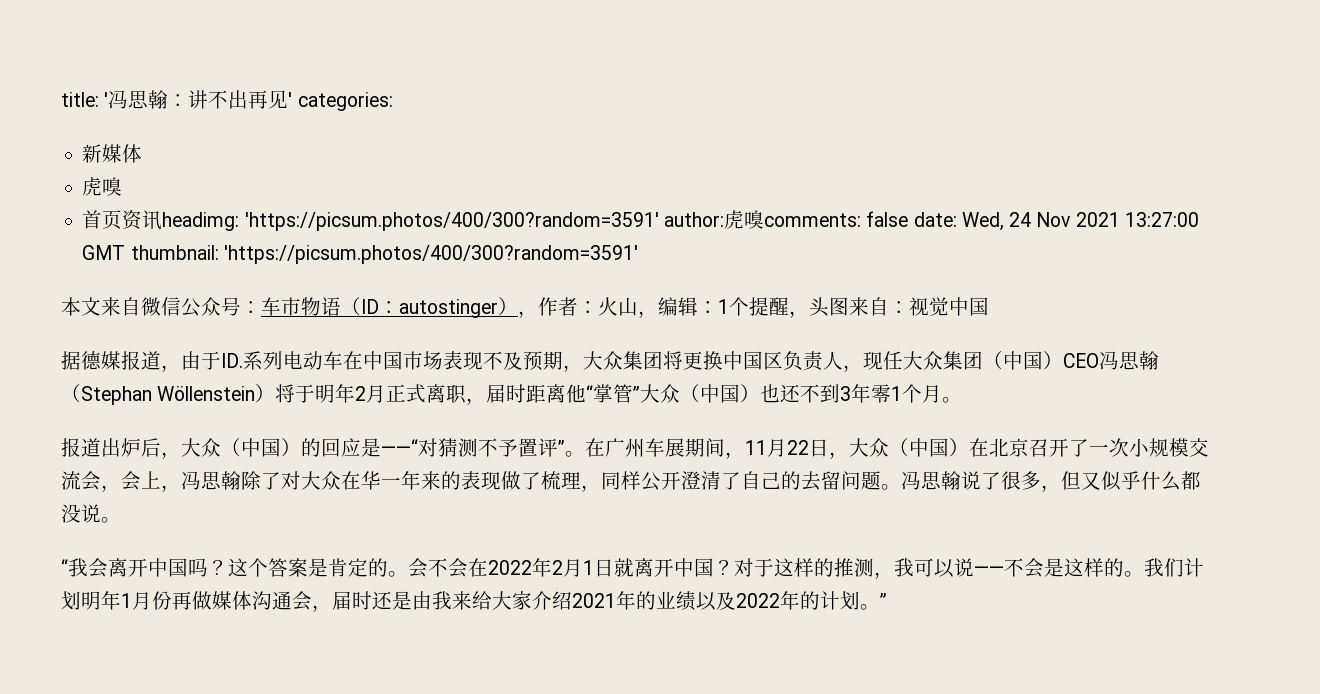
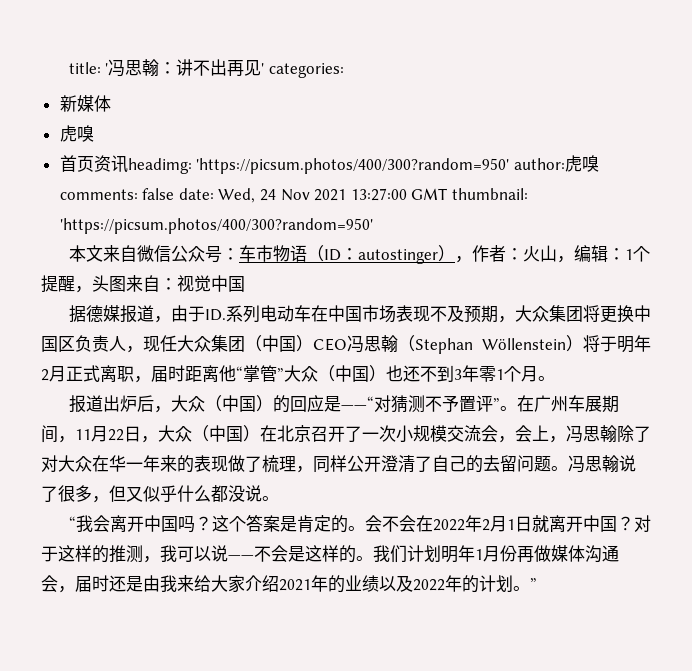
- 首页资讯headimg: 'https://picsum.photos/400/300?random=3591' author:虎嗅comments: false date: Wed, 24 Nov 2021 13:27:00 GMT thumbnail: 'https://picsum.photos/400/300?random=3591'
+ 首页资讯headimg: 'https://picsum.photos/400/300?random=950' author:虎嗅comments: false date: Wed, 24 Nov 2021 13:27:00 GMT thumbnail: 'https://picsum.photos/400/300?random=950'

